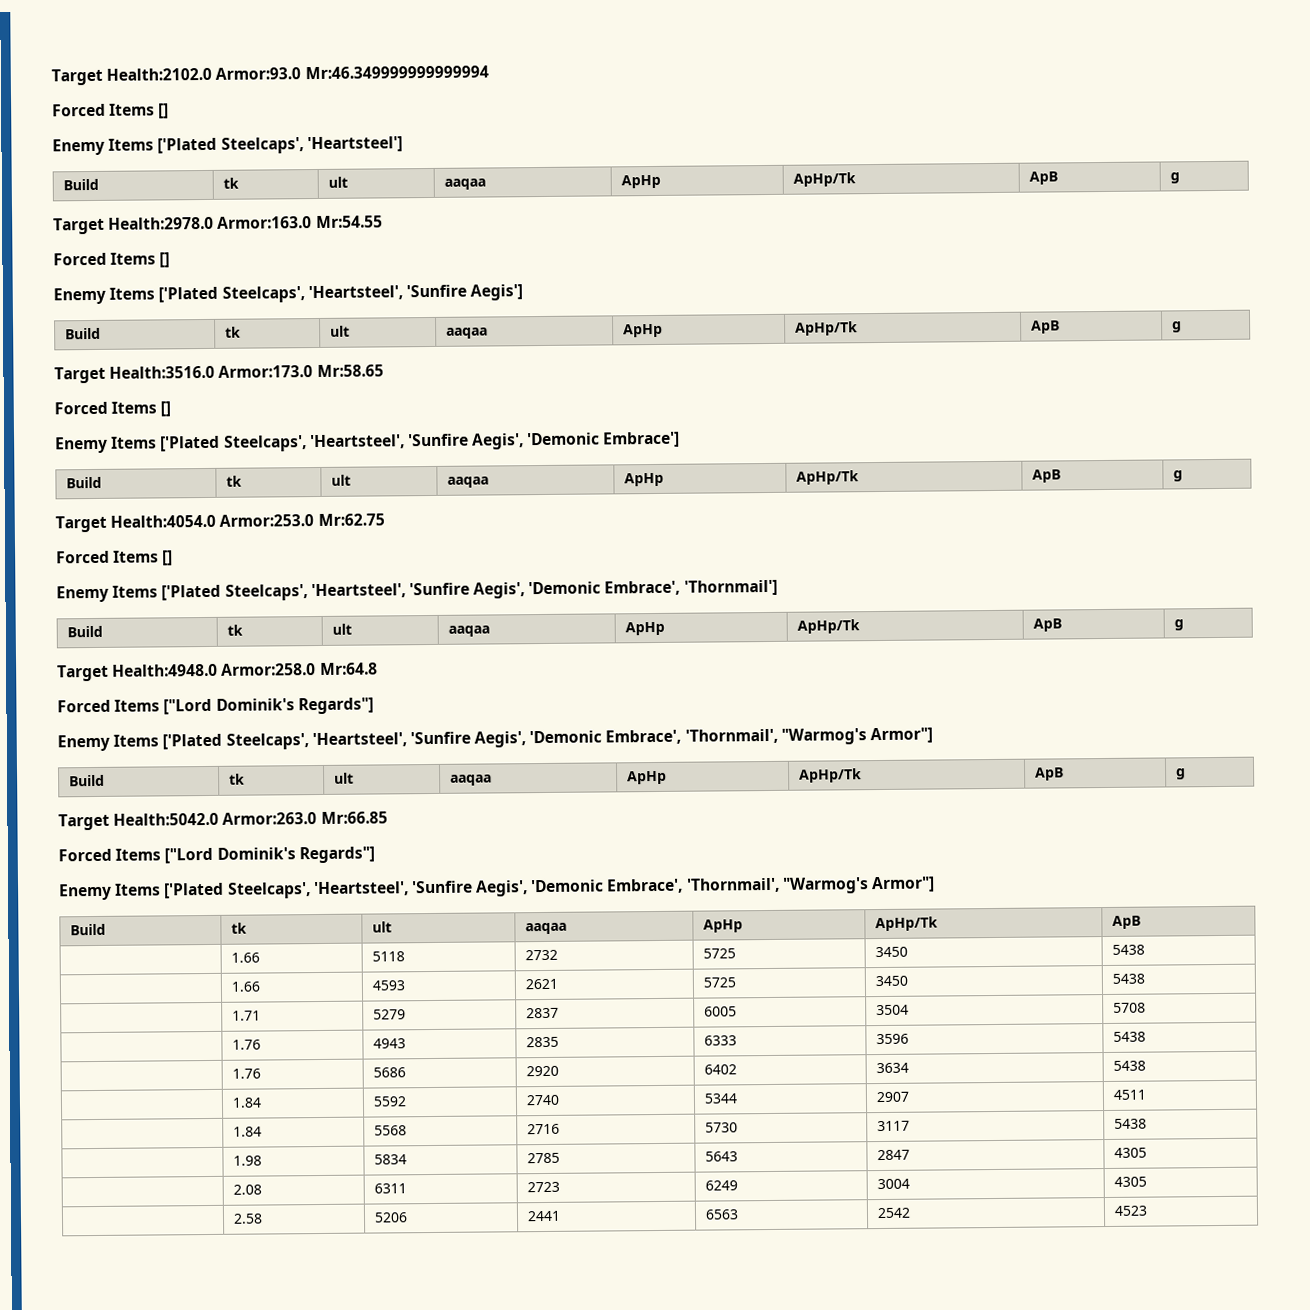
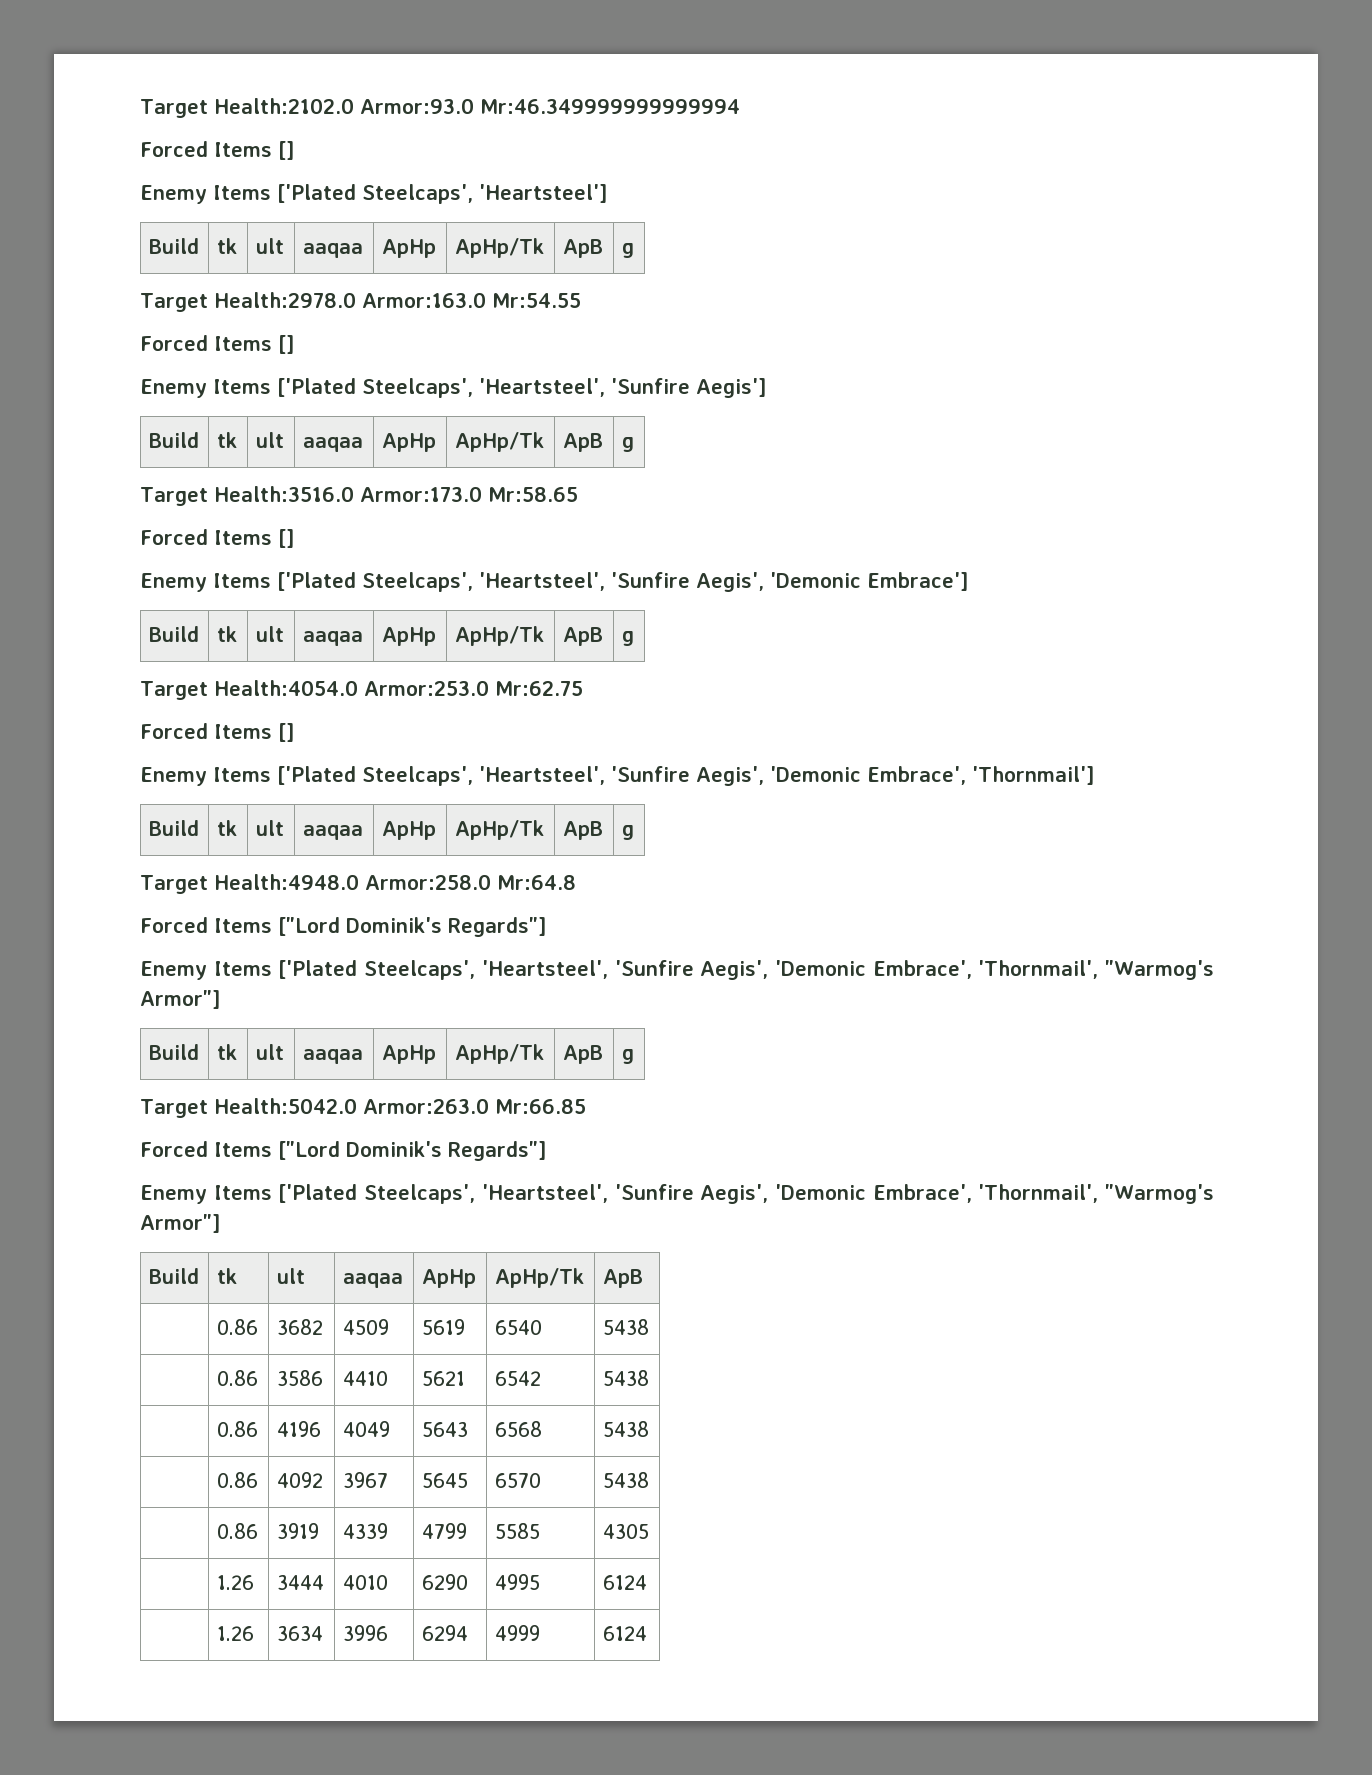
- | 1.66 | 5118 | 2732 | 5725 | 3450 | 5438
- | 1.66 | 4593 | 2621 | 5725 | 3450 | 5438
- | 1.71 | 5279 | 2837 | 6005 | 3504 | 5708
- | 1.76 | 4943 | 2835 | 6333 | 3596 | 5438
- | 1.76 | 5686 | 2920 | 6402 | 3634 | 5438
- | 1.84 | 5592 | 2740 | 5344 | 2907 | 4511
- | 1.84 | 5568 | 2716 | 5730 | 3117 | 5438
- | 1.98 | 5834 | 2785 | 5643 | 2847 | 4305
- | 2.08 | 6311 | 2723 | 6249 | 3004 | 4305
- | 2.58 | 5206 | 2441 | 6563 | 2542 | 4523
+ | 0.86 | 3682 | 4509 | 5619 | 6540 | 5438
+ | 0.86 | 3586 | 4410 | 5621 | 6542 | 5438
+ | 0.86 | 4196 | 4049 | 5643 | 6568 | 5438
+ | 0.86 | 4092 | 3967 | 5645 | 6570 | 5438
+ | 0.86 | 3919 | 4339 | 4799 | 5585 | 4305
+ | 1.26 | 3444 | 4010 | 6290 | 4995 | 6124
+ | 1.26 | 3634 | 3996 | 6294 | 4999 | 6124

